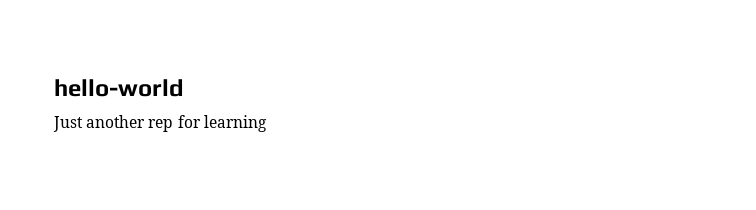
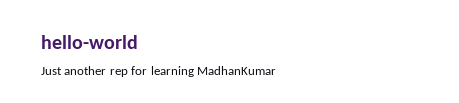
- Just another rep for learning
+ Just another rep for learning MadhanKumar

